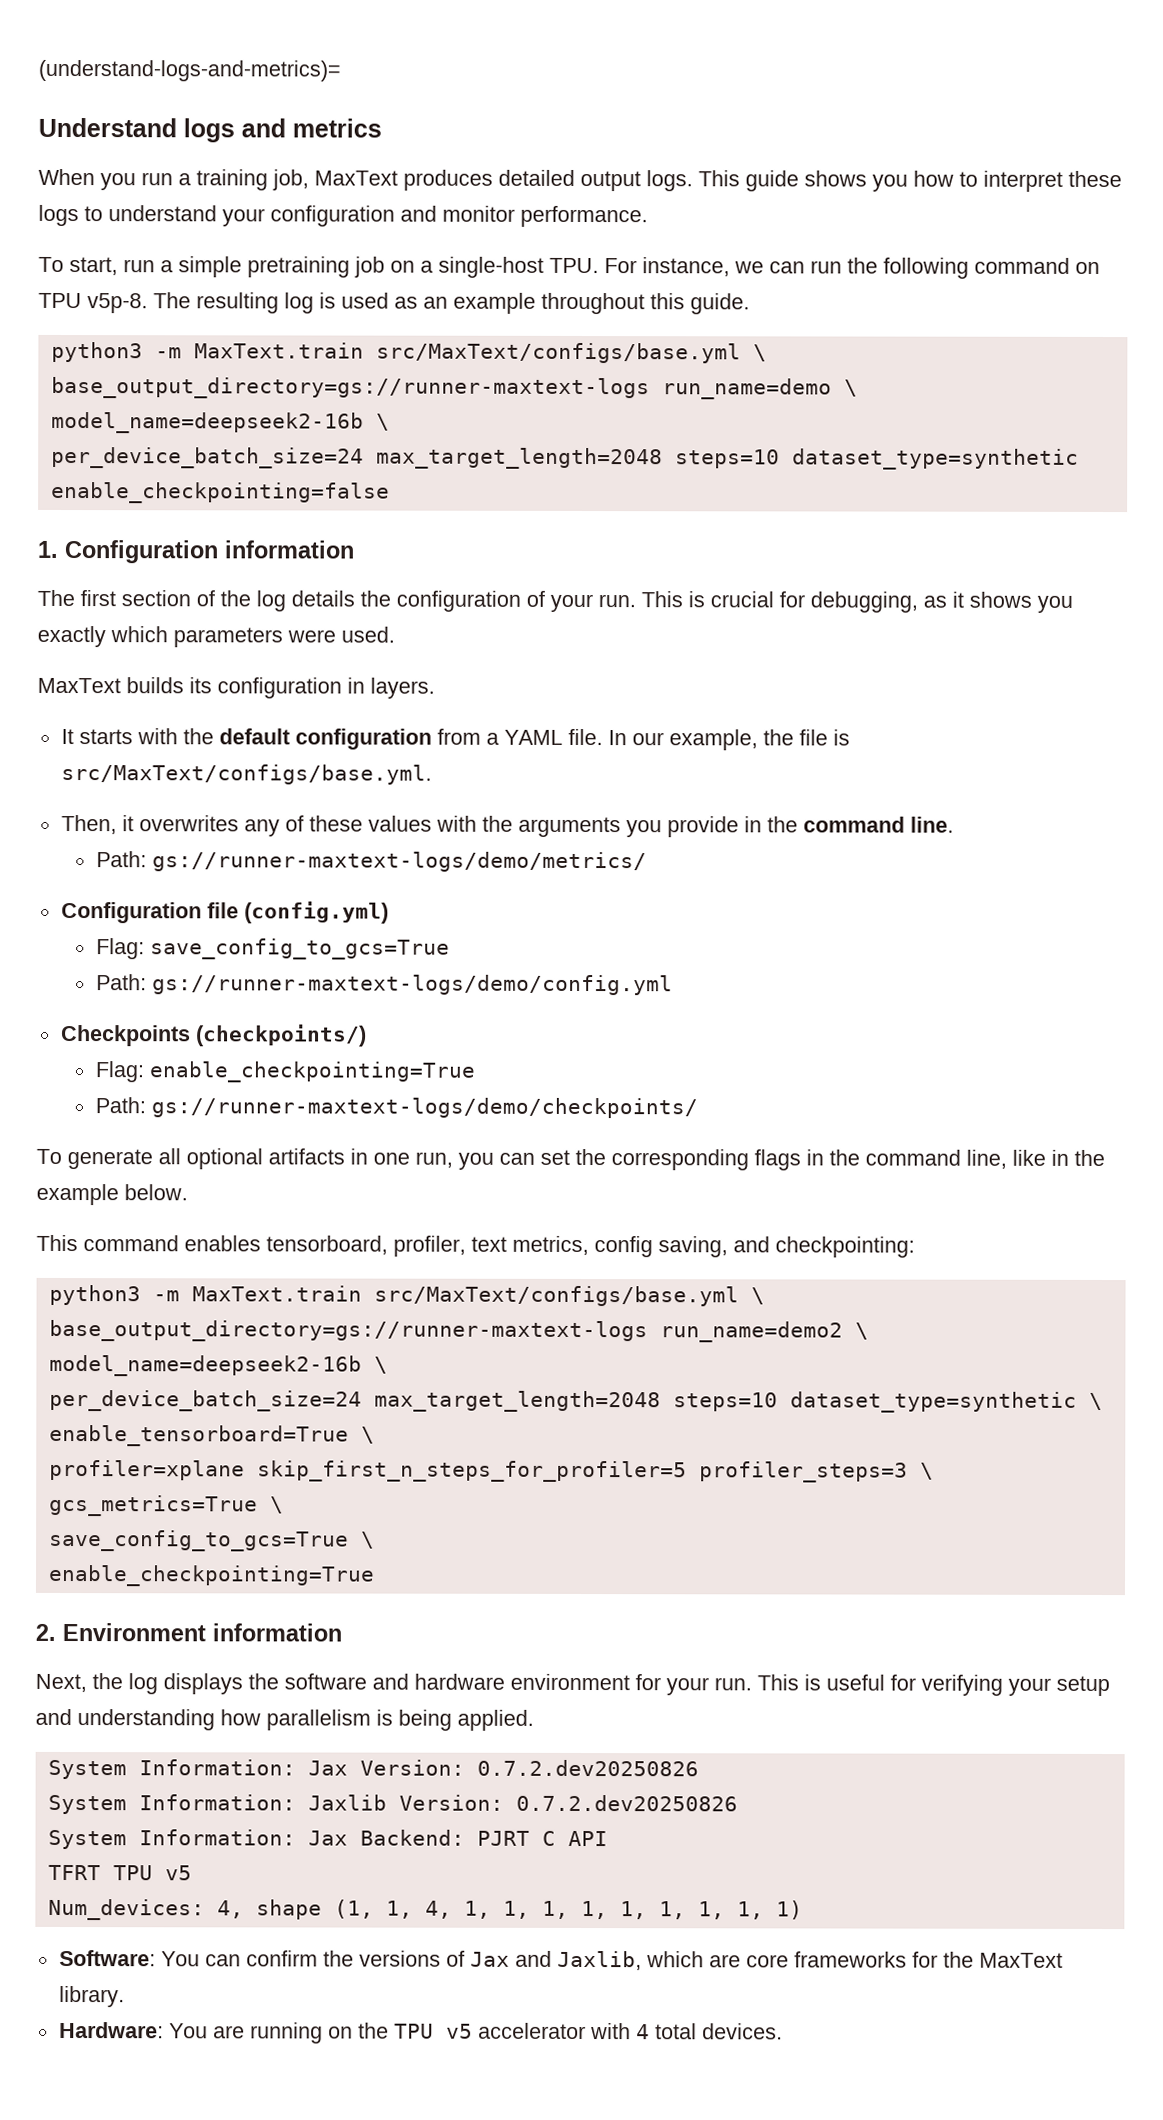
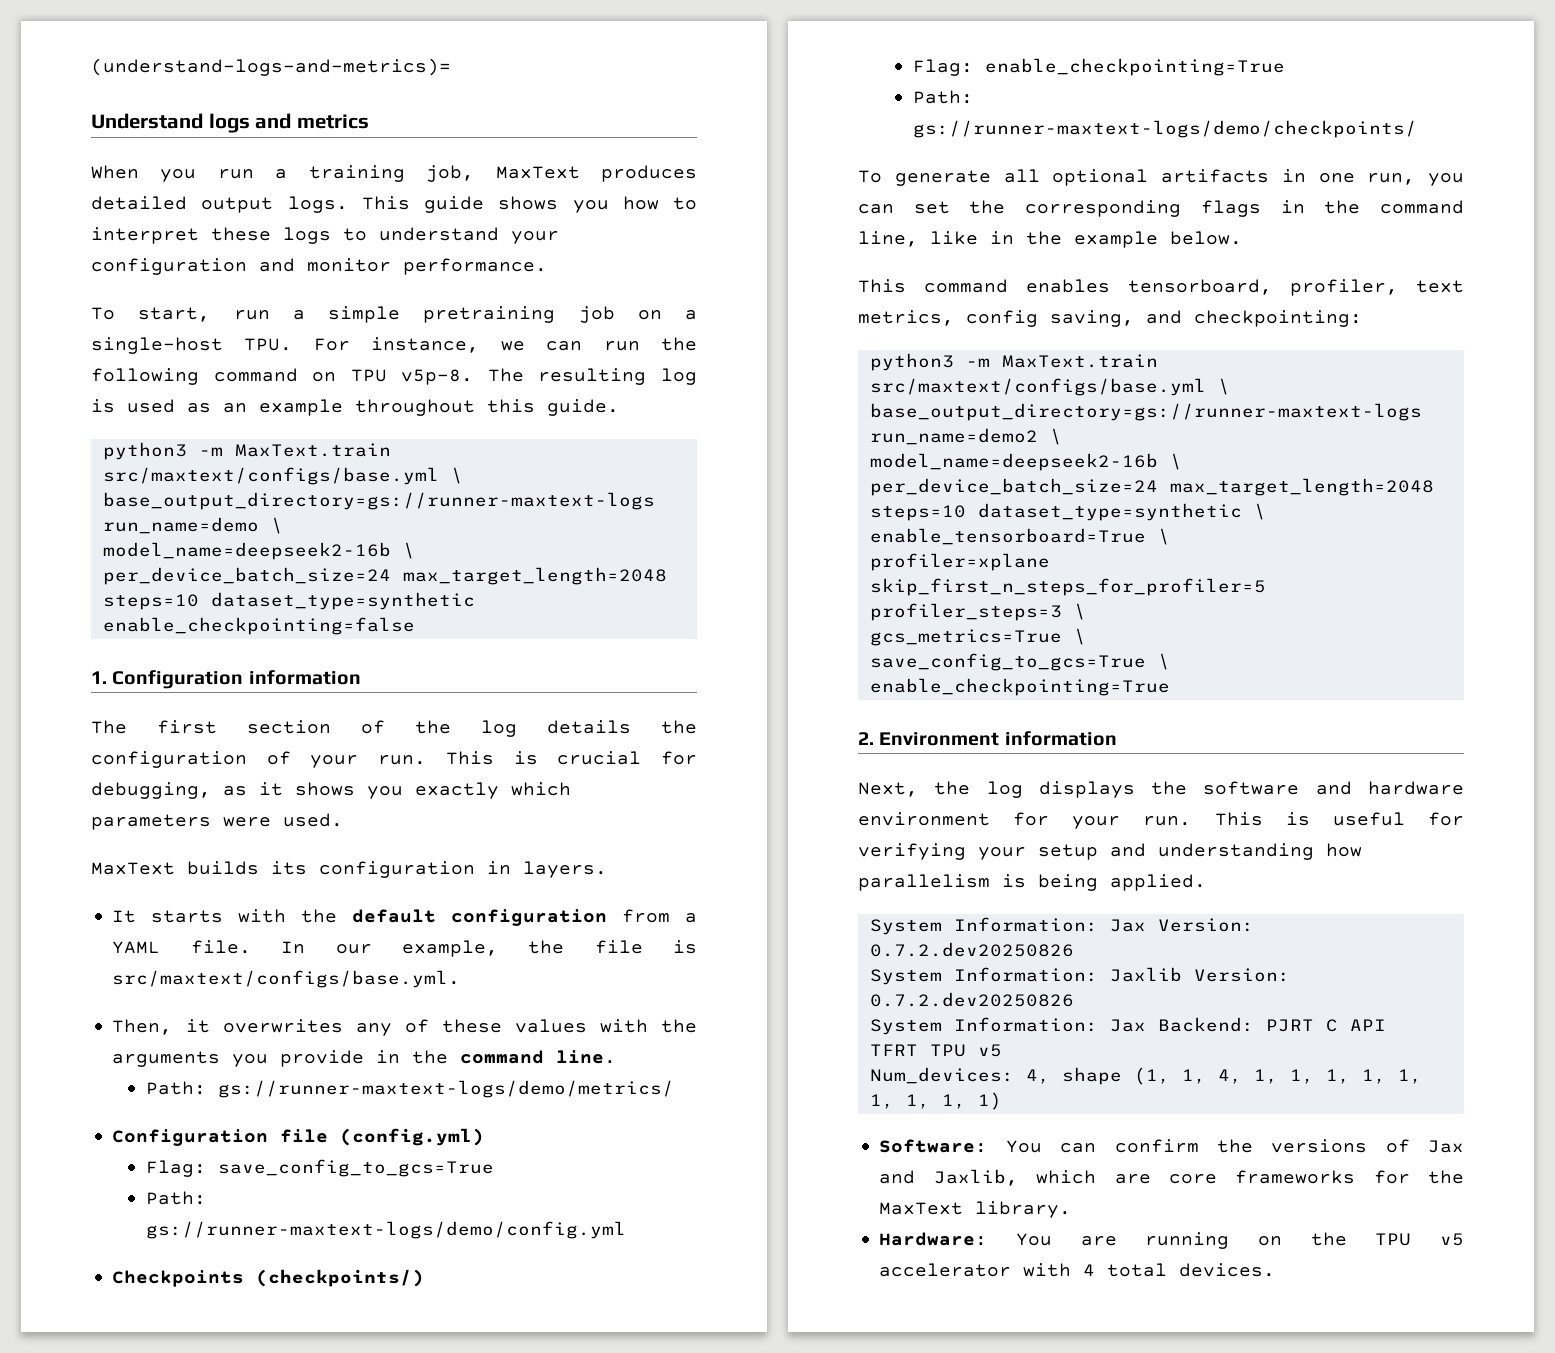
  The resulting log is used as an example throughout this guide.
- python3 -m MaxText.train src/MaxText/configs/base.yml \
+ python3 -m MaxText.train src/maxtext/configs/base.yml \
- In our example, the file is src/MaxText/configs/base.yml.
+ In our example, the file is src/maxtext/configs/base.yml.
  This command enables tensorboard, profiler, text metrics, config saving, and checkpointing:
- python3 -m MaxText.train src/MaxText/configs/base.yml \
+ python3 -m MaxText.train src/maxtext/configs/base.yml \

